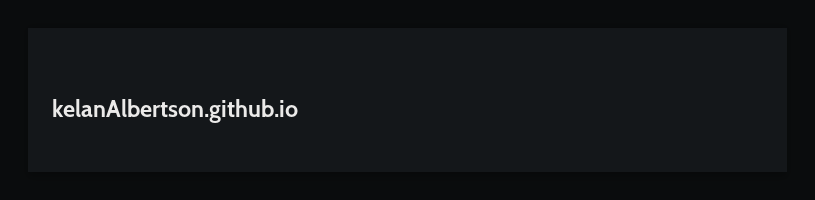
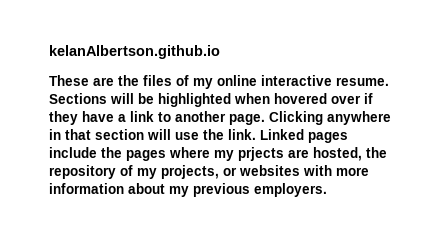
+ These are the files of my online interactive resume. Sections will be highlighted when hovered over if they have a link to another page. Clicking anywhere in that section will use the link. Linked pages include the pages where my prjects are hosted, the repository of my projects, or websites with more information about my previous employers.

